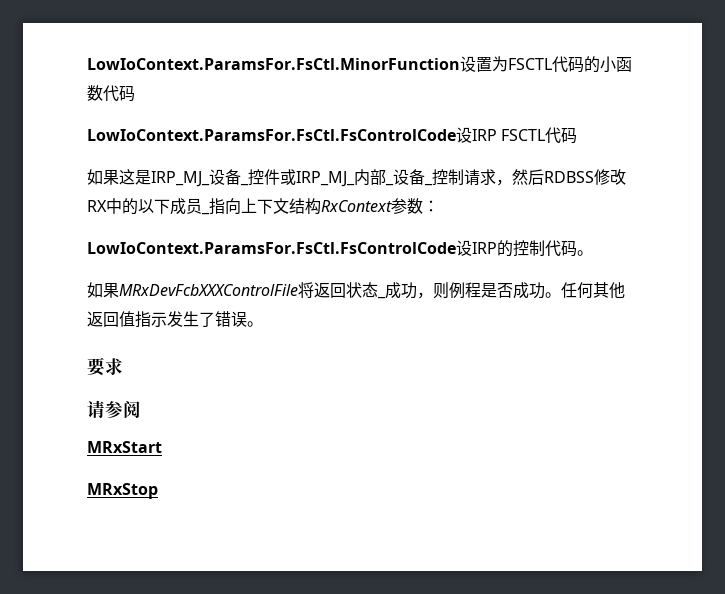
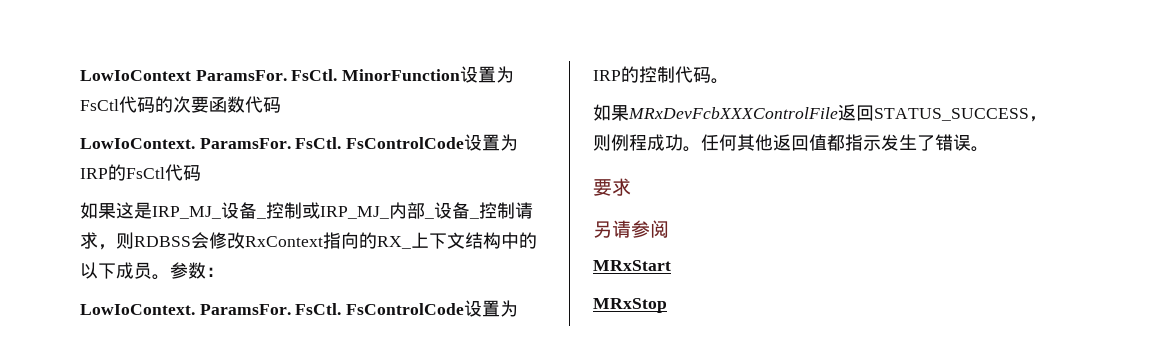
- LowIoContext.ParamsFor.FsCtl.MinorFunction设置为FSCTL代码的小函数代码
- LowIoContext.ParamsFor.FsCtl.FsControlCode设IRP FSCTL代码
+ LowIoContext ParamsFor. FsCtl. MinorFunction设置为FsCtl代码的次要函数代码
+ LowIoContext. ParamsFor. FsCtl. FsControlCode设置为IRP的FsCtl代码
- 如果这是IRP_MJ_设备_控件或IRP_MJ_内部_设备_控制请求，然后RDBSS修改RX中的以下成员_指向上下文结构RxContext参数：
- LowIoContext.ParamsFor.FsCtl.FsControlCode设IRP的控制代码。
+ 如果这是IRP_MJ_设备_控制或IRP_MJ_内部_设备_控制请求，则RDBSS会修改RxContext指向的RX_上下文结构中的以下成员。参数：
+ LowIoContext. ParamsFor. FsCtl. FsControlCode设置为IRP的控制代码。
- 如果MRxDevFcbXXXControlFile将返回状态_成功，则例程是否成功。
+ 如果MRxDevFcbXXXControlFile返回STATUS_SUCCESS，则例程成功。
- 任何其他返回值指示发生了错误。
+ 任何其他返回值都指示发生了错误。
- 请参阅
+ 另请参阅

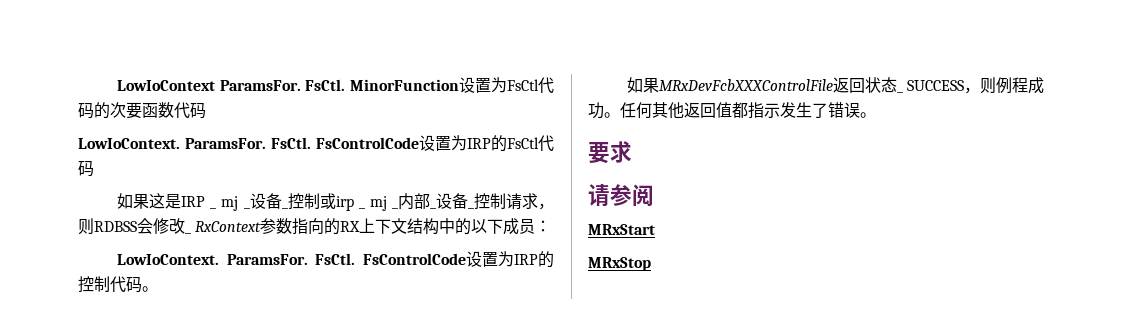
- 如果这是IRP_MJ_设备_控制或IRP_MJ_内部_设备_控制请求，则RDBSS会修改RxContext指向的RX_上下文结构中的以下成员。参数：
+ 如果这是IRP _ mj _设备_控制或irp _ mj _内部_设备_控制请求，则RDBSS会修改_ RxContext参数指向的RX上下文结构中的以下成员：
- 如果MRxDevFcbXXXControlFile返回STATUS_SUCCESS，则例程成功。
+ 如果MRxDevFcbXXXControlFile返回状态_ SUCCESS，则例程成功。
- 另请参阅
+ 请参阅

